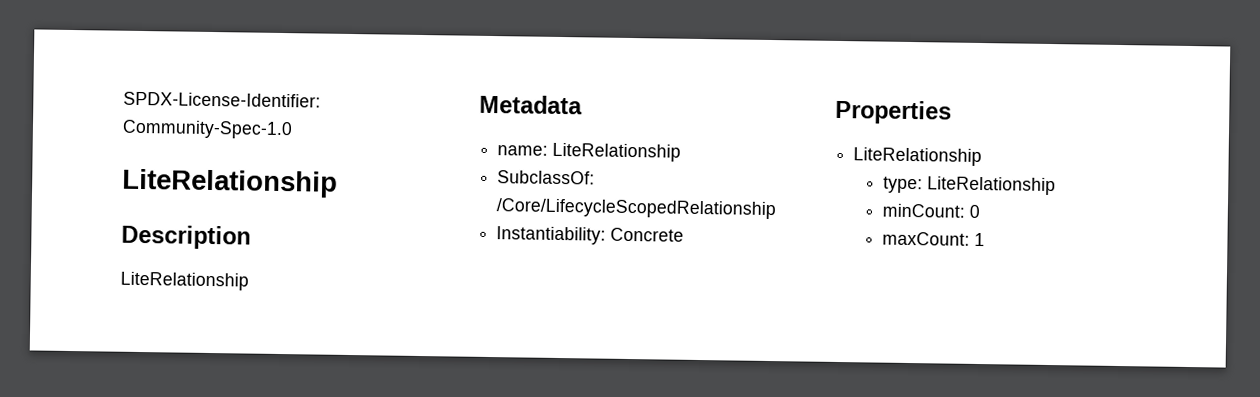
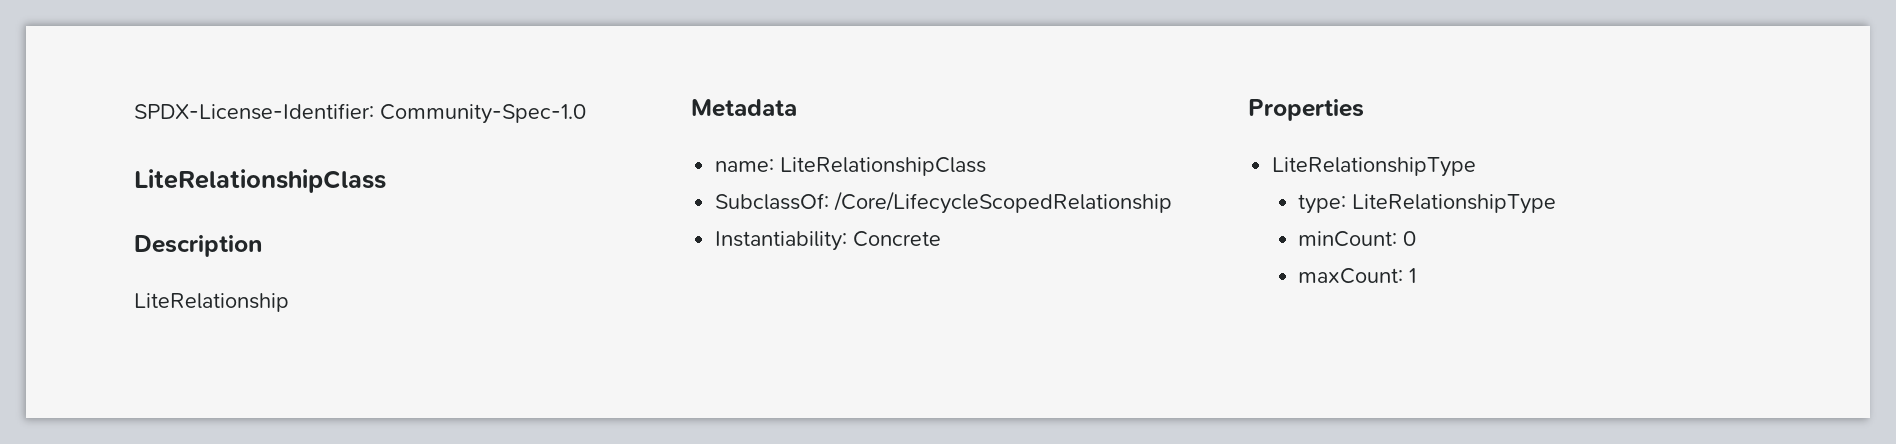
  SPDX-License-Identifier: Community-Spec-1.0
- LiteRelationship
+ LiteRelationshipClass
- name: LiteRelationship
+ name: LiteRelationshipClass
  Properties
- LiteRelationship
+ LiteRelationshipType
- type: LiteRelationship
+ type: LiteRelationshipType

